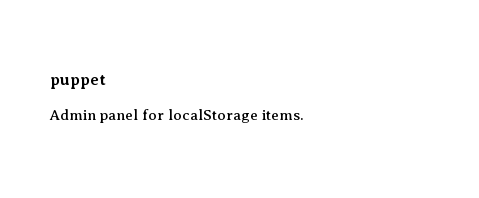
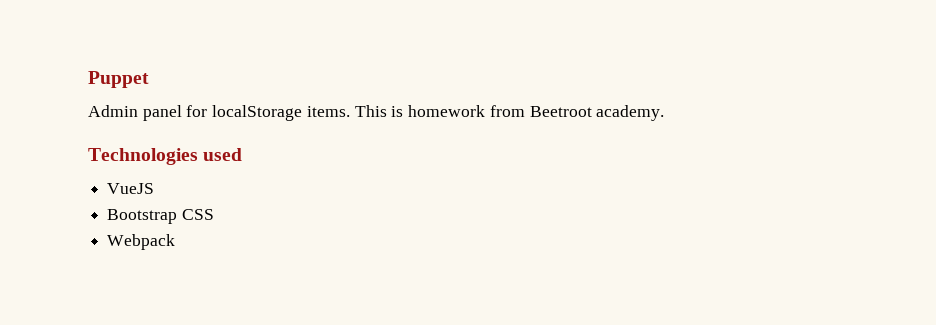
- puppet
+ Puppet
+ This is homework from Beetroot academy.
+ Technologies used
+ VueJS
+ Bootstrap CSS
+ Webpack

